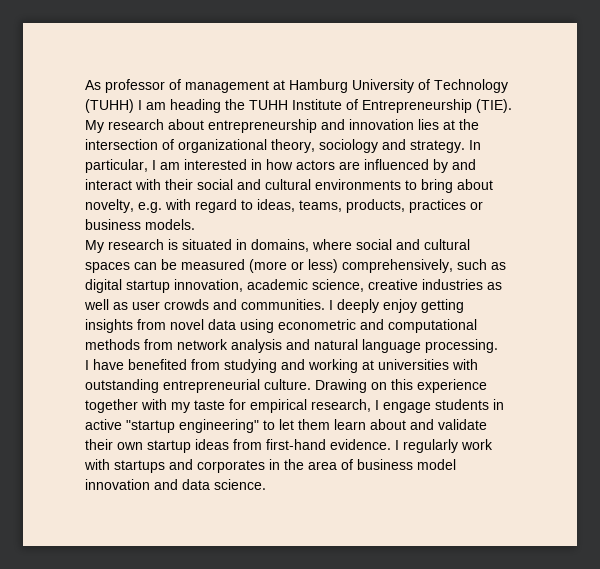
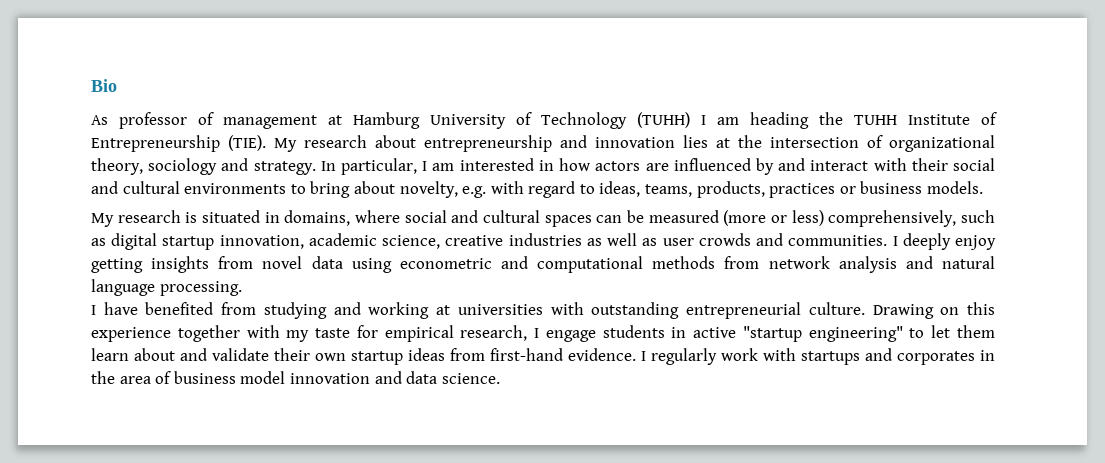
+ Bio

